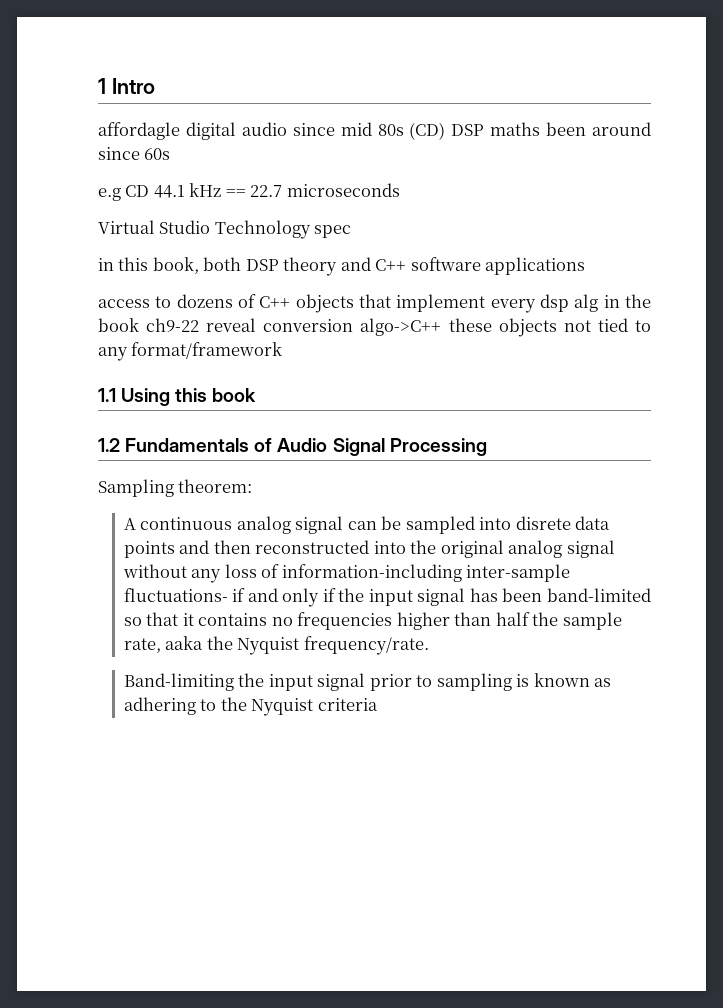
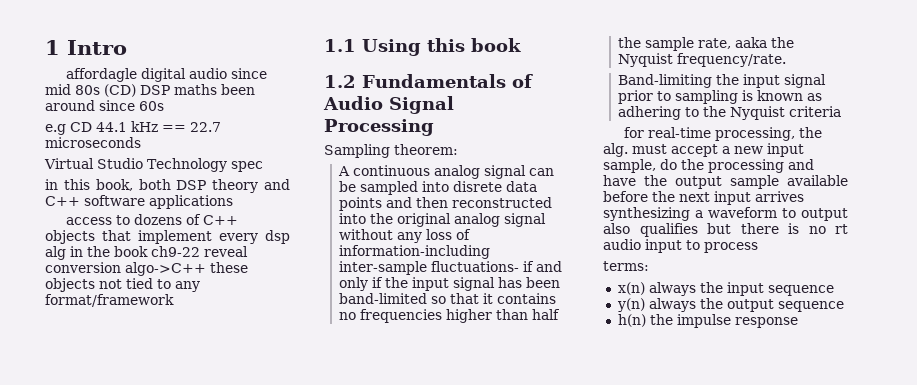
+ for real-time processing, the alg. must accept a new input sample, do the processing and have the output sample available before the next input arrives synthesizing a waveform to output also qualifies but there is no rt audio input to process
+ terms:
+ x(n) always the input sequence
+ y(n) always the output sequence
+ h(n) the impulse response

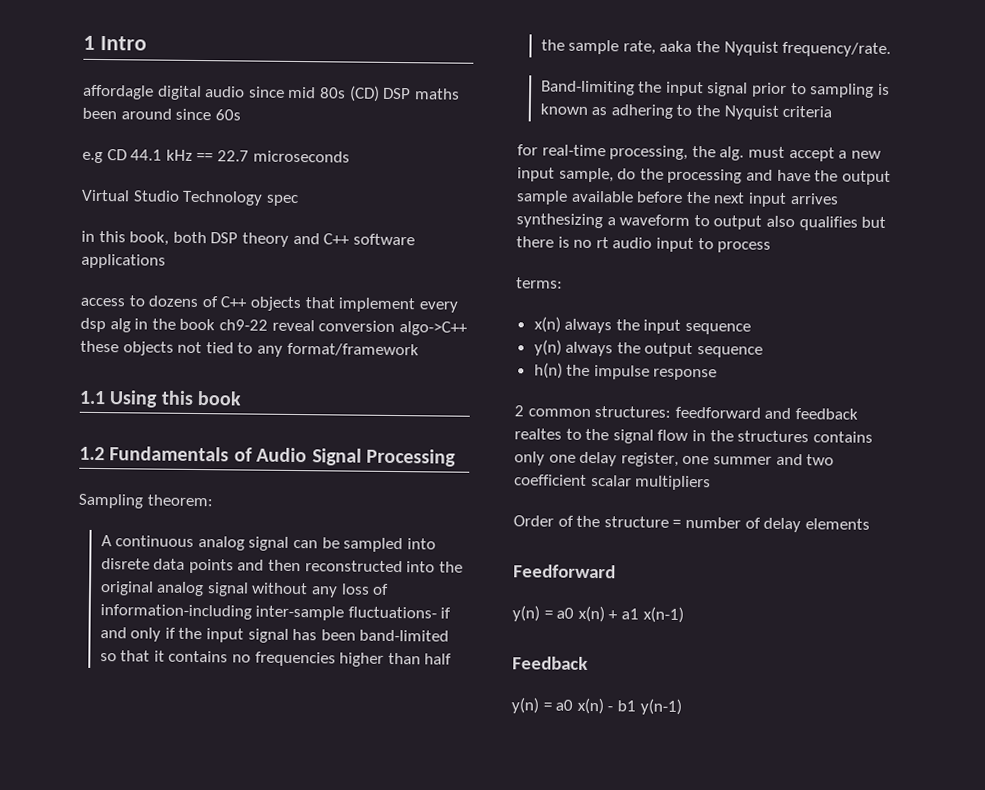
+ 2 common structures: feedforward and feedback realtes to the signal flow in the structures contains only one delay register, one summer and two coefficient scalar multipliers
+ Order of the structure = number of delay elements
+ Feedforward
+ y(n) = a0 x(n) + a1 x(n-1)
+ Feedback
+ y(n) = a0 x(n) - b1 y(n-1)

